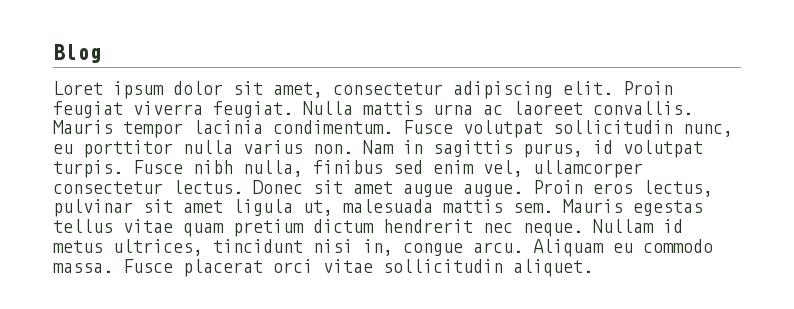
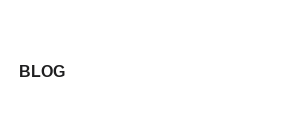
- Blog
- Loret ipsum dolor sit amet, consectetur adipiscing elit. Proin feugiat viverra feugiat. Nulla mattis urna ac laoreet convallis. Mauris tempor lacinia condimentum. Fusce volutpat sollicitudin nunc, eu porttitor nulla varius non. Nam in sagittis purus, id volutpat turpis. Fusce nibh nulla, finibus sed enim vel, ullamcorper consectetur lectus. Donec sit amet augue augue. Proin eros lectus, pulvinar sit amet ligula ut, malesuada mattis sem. Mauris egestas tellus vitae quam pretium dictum hendrerit nec neque. Nullam id metus ultrices, tincidunt nisi in, congue arcu. Aliquam eu commodo massa. Fusce placerat orci vitae sollicitudin aliquet.
+ BLOG

